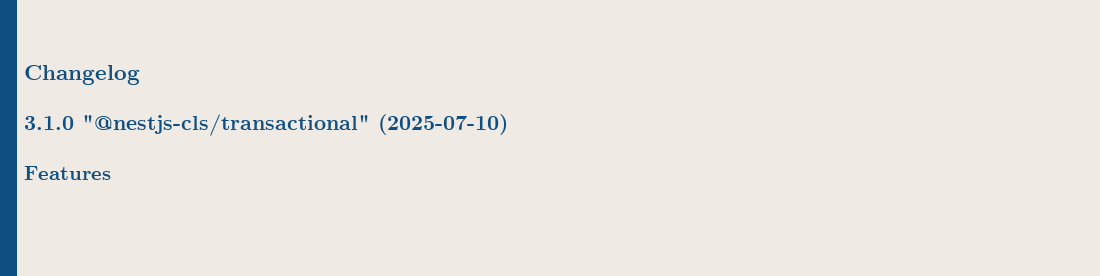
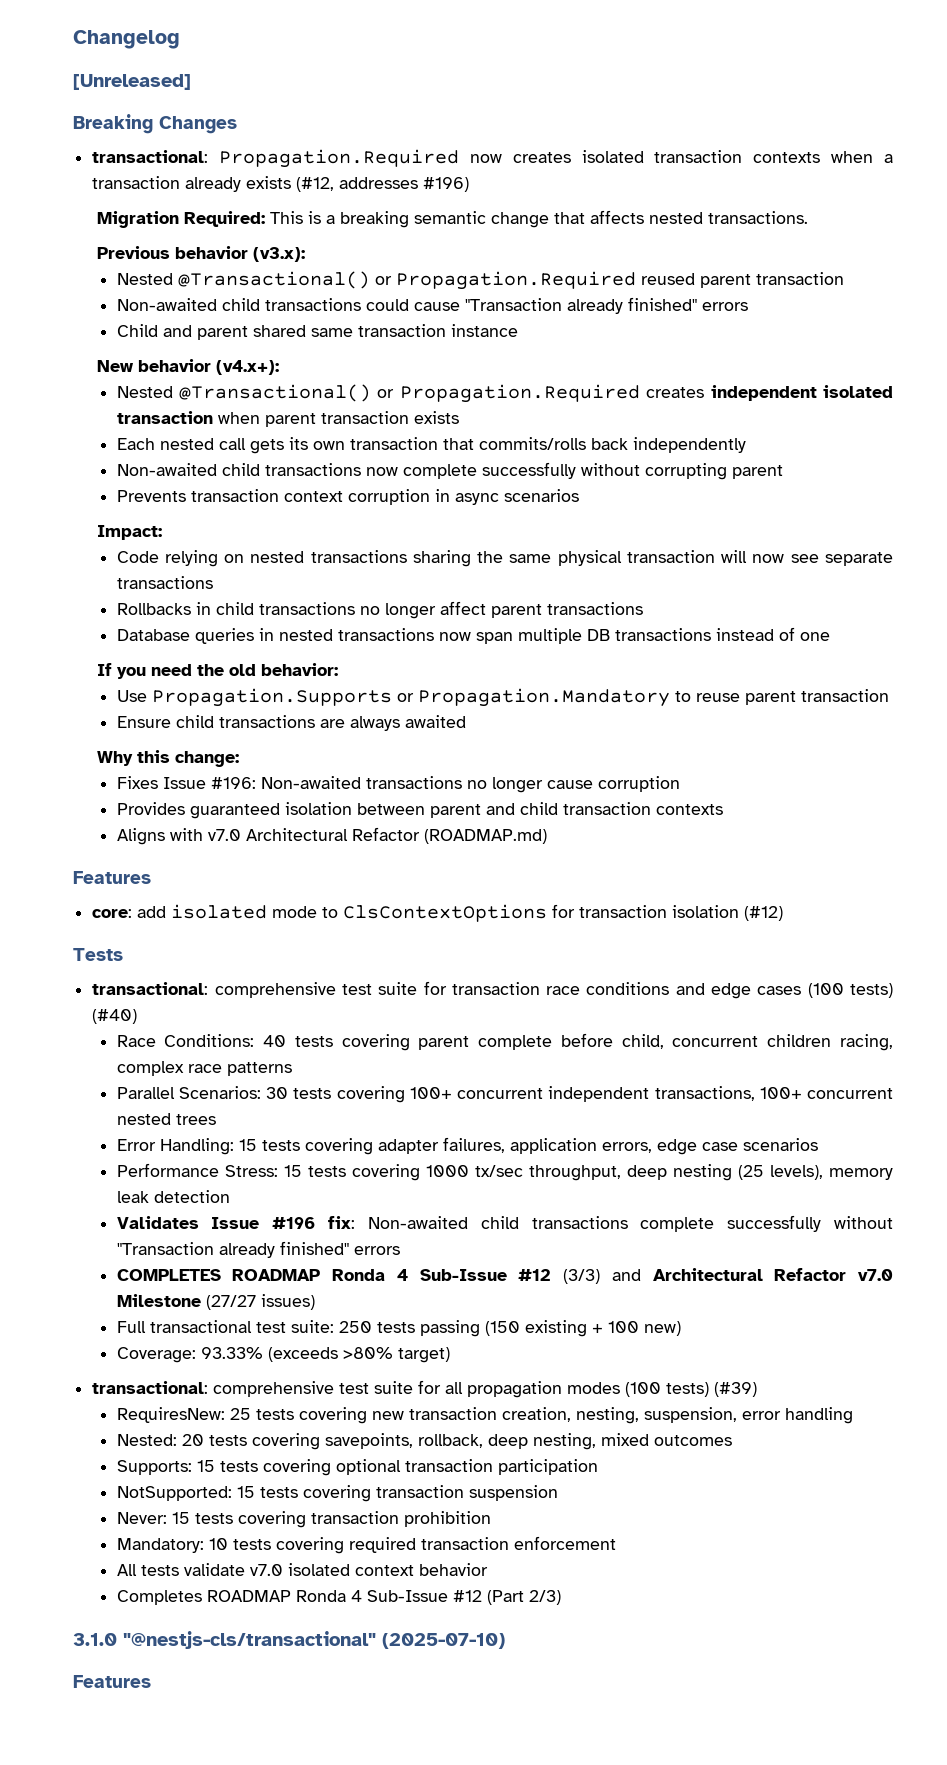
+ [Unreleased]
+ Breaking Changes
+ transactional: Propagation.Required now creates isolated transaction contexts when a transaction already exists (#12, addresses #196)
+ Migration Required: This is a breaking semantic change that affects nested transactions.
+ Previous behavior (v3.x):
+ Nested @Transactional() or Propagation.Required reused parent transaction
+ Non-awaited child transactions could cause "Transaction already finished" errors
+ Child and parent shared same transaction instance
+ New behavior (v4.x+):
+ Nested @Transactional() or Propagation.Required creates independent isolated transaction when parent transaction exists
+ Each nested call gets its own transaction that commits/rolls back independently
+ Non-awaited child transactions now complete successfully without corrupting parent
+ Prevents transaction context corruption in async scenarios
+ Impact:
+ Code relying on nested transactions sharing the same physical transaction will now see separate transactions
+ Rollbacks in child transactions no longer affect parent transactions
+ Database queries in nested transactions now span multiple DB transactions instead of one
+ If you need the old behavior:
+ Use Propagation.Supports or Propagation.Mandatory to reuse parent transaction
+ Ensure child transactions are always awaited
+ Why this change:
+ Fixes Issue #196: Non-awaited transactions no longer cause corruption
+ Provides guaranteed isolation between parent and child transaction contexts
+ Aligns with v7.0 Architectural Refactor (ROADMAP.md)
+ Features
+ core: add isolated mode to ClsContextOptions for transaction isolation (#12)
+ Tests
+ transactional: comprehensive test suite for transaction race conditions and edge cases (100 tests) (#40)
+ Race Conditions: 40 tests covering parent complete before child, concurrent children racing, complex race patterns
+ Parallel Scenarios: 30 tests covering 100+ concurrent independent transactions, 100+ concurrent nested trees
+ Error Handling: 15 tests covering adapter failures, application errors, edge case scenarios
+ Performance Stress: 15 tests covering 1000 tx/sec throughput, deep nesting (25 levels), memory leak detection
+ Validates Issue #196 fix: Non-awaited child transactions complete successfully without "Transaction already finished" errors
+ COMPLETES ROADMAP Ronda 4 Sub-Issue #12 (3/3) and Architectural Refactor v7.0 Milestone (27/27 issues)
+ Full transactional test suite: 250 tests passing (150 existing + 100 new)
+ Coverage: 93.33% (exceeds >80% target)
+ transactional: comprehensive test suite for all propagation modes (100 tests) (#39)
+ RequiresNew: 25 tests covering new transaction creation, nesting, suspension, error handling
+ Nested: 20 tests covering savepoints, rollback, deep nesting, mixed outcomes
+ Supports: 15 tests covering optional transaction participation
+ NotSupported: 15 tests covering transaction suspension
+ Never: 15 tests covering transaction prohibition
+ Mandatory: 10 tests covering required transaction enforcement
+ All tests validate v7.0 isolated context behavior
+ Completes ROADMAP Ronda 4 Sub-Issue #12 (Part 2/3)

